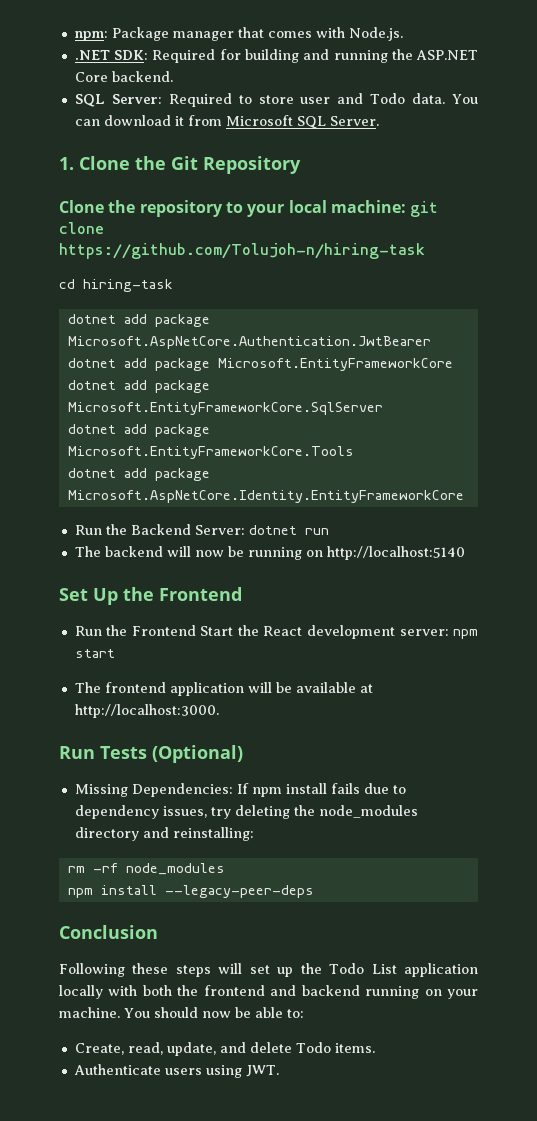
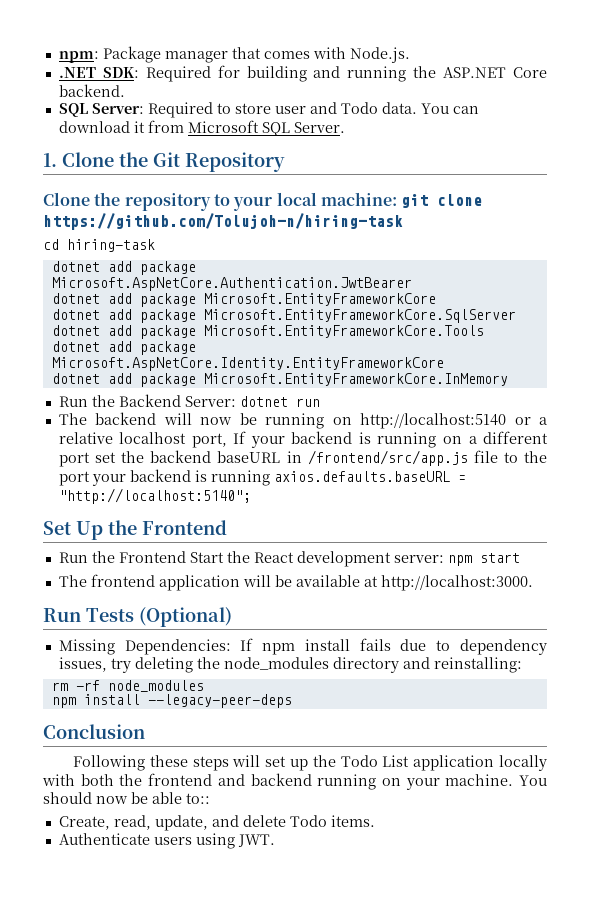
+ dotnet add package Microsoft.EntityFrameworkCore.InMemory
- The backend will now be running on http://localhost:5140
+ The backend will now be running on http://localhost:5140 or a relative localhost port, If your backend is running on a different port set the backend baseURL in /frontend/src/app.js file to the port your backend is running axios.defaults.baseURL = "http://localhost:5140";
- You should now be able to:
+ You should now be able to::

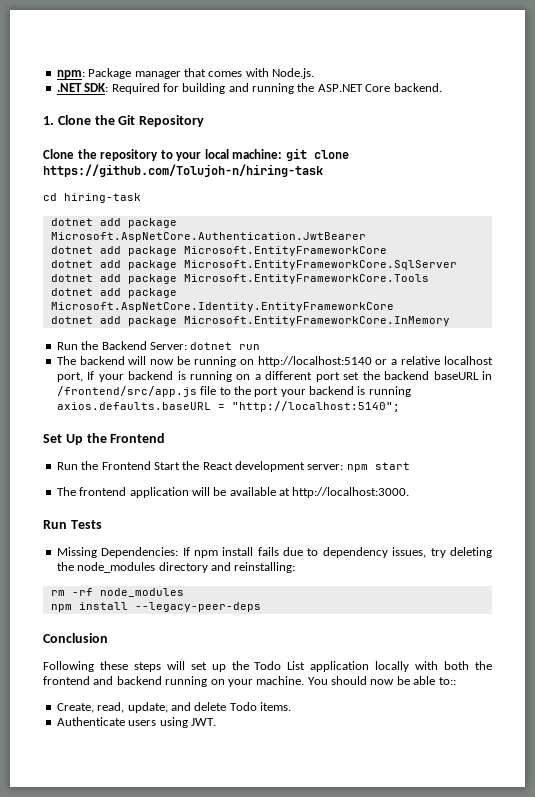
- SQL Server: Required to store user and Todo data. You can download it from Microsoft SQL Server.
- Run Tests (Optional)
+ Run Tests

